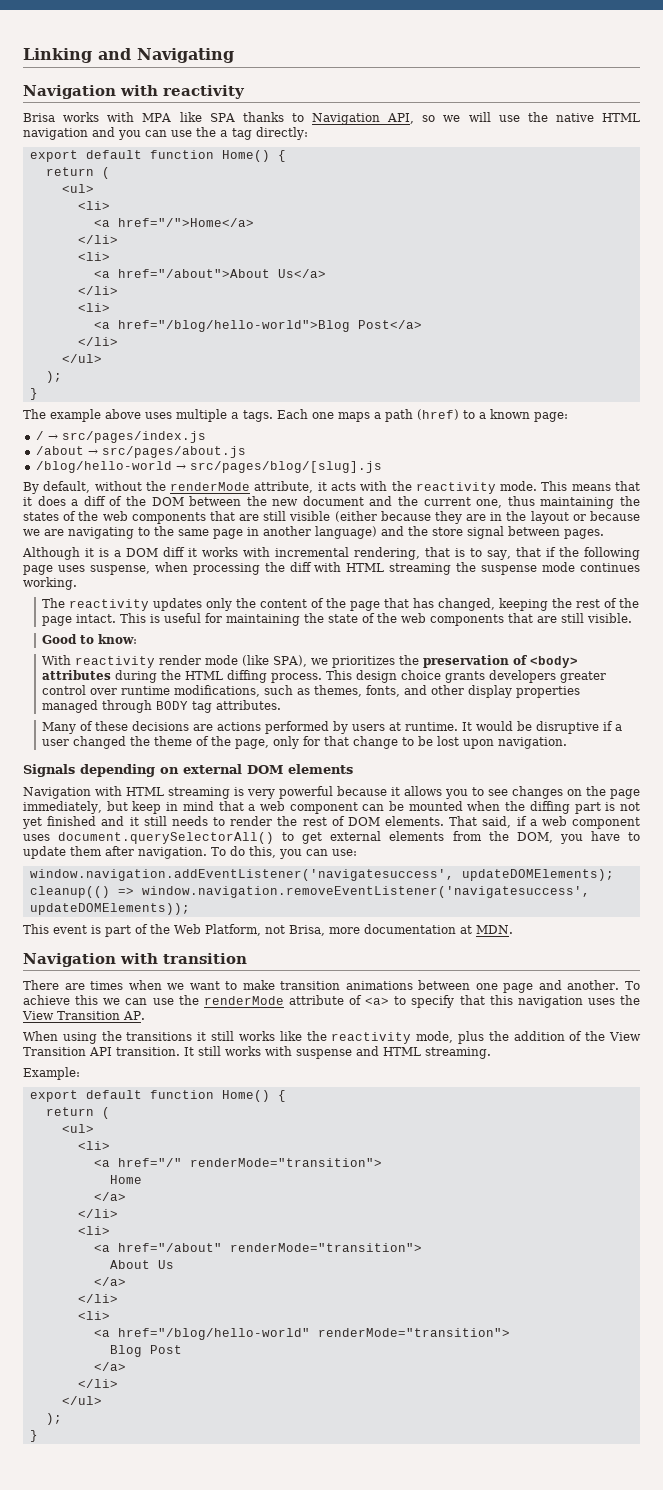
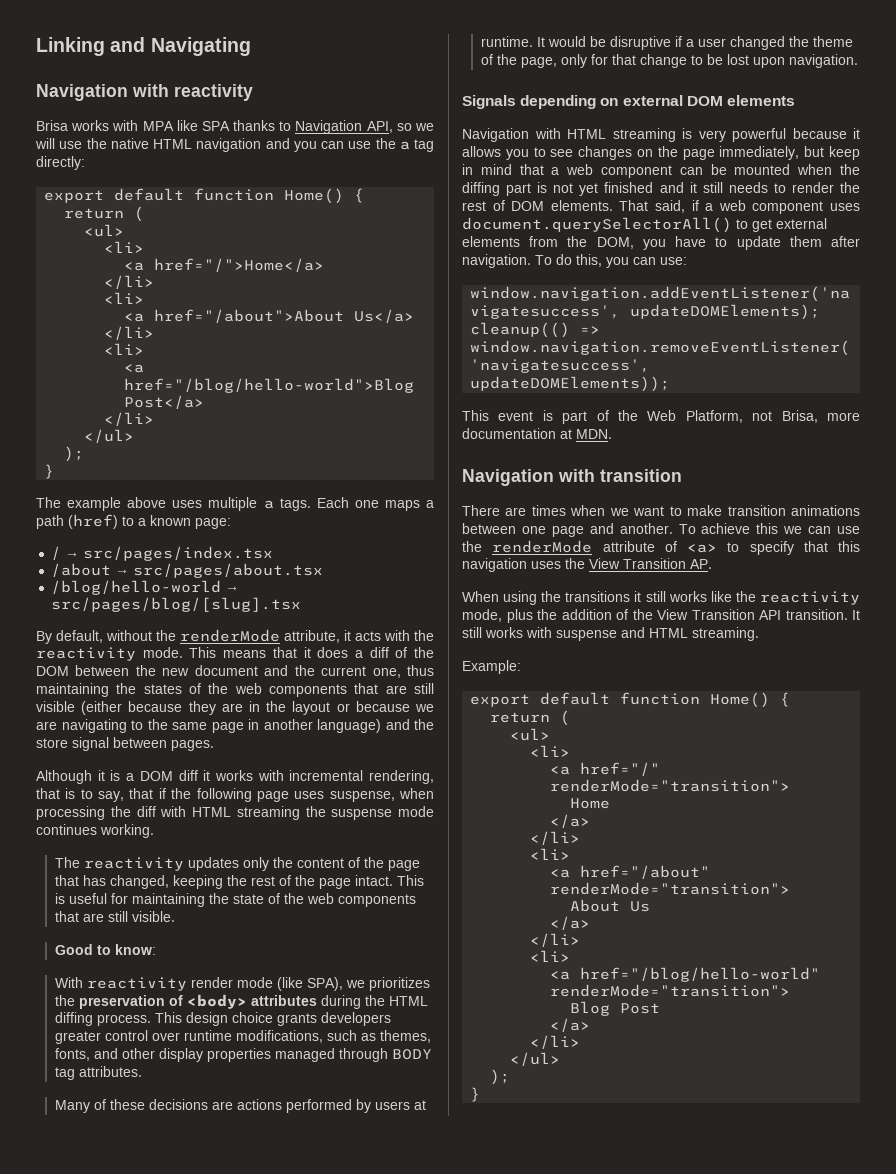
- / → src/pages/index.js
+ / → src/pages/index.tsx
- /about → src/pages/about.js
+ /about → src/pages/about.tsx
- /blog/hello-world → src/pages/blog/[slug].js
+ /blog/hello-world → src/pages/blog/[slug].tsx

